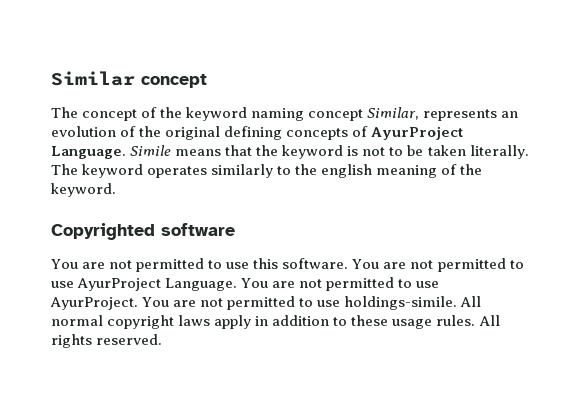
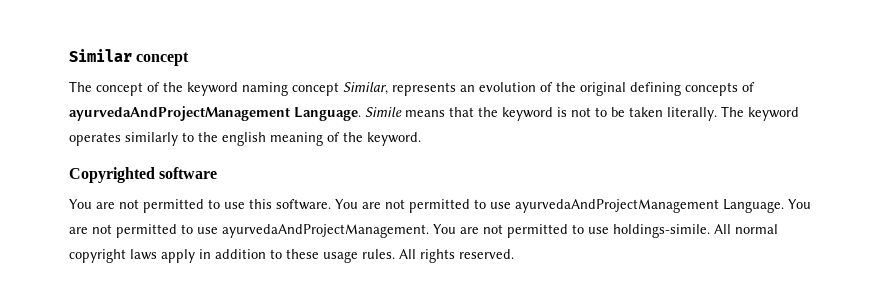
- The concept of the keyword naming concept Similar, represents an evolution of the original defining concepts of AyurProject Language.
+ The concept of the keyword naming concept Similar, represents an evolution of the original defining concepts of ayurvedaAndProjectManagement Language.
- You are not permitted to use AyurProject Language.
+ You are not permitted to use ayurvedaAndProjectManagement Language.
- You are not permitted to use AyurProject.
+ You are not permitted to use ayurvedaAndProjectManagement.

